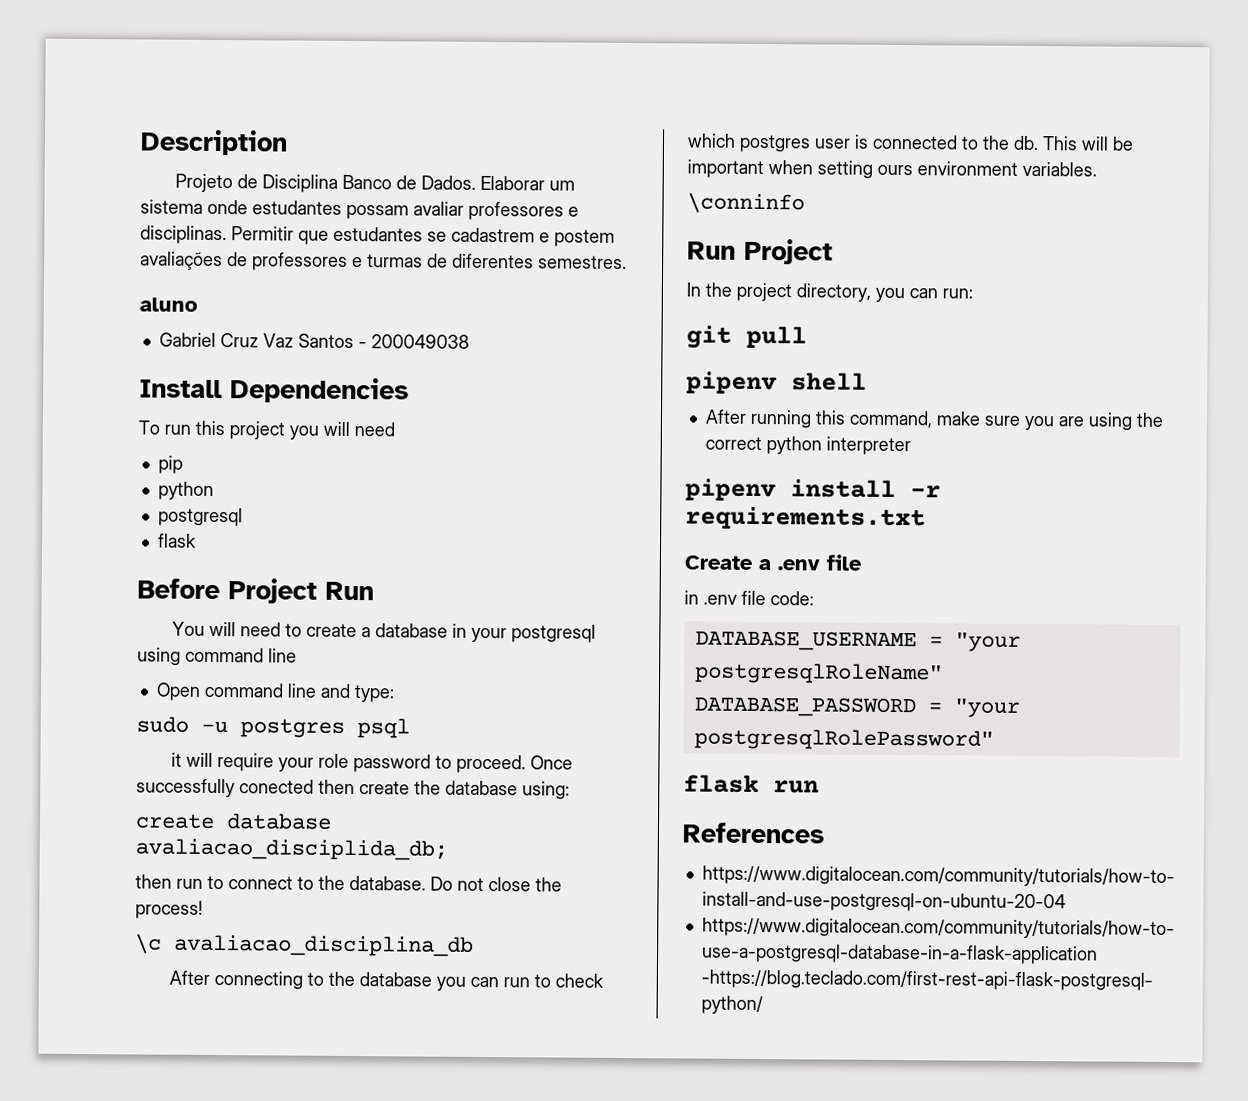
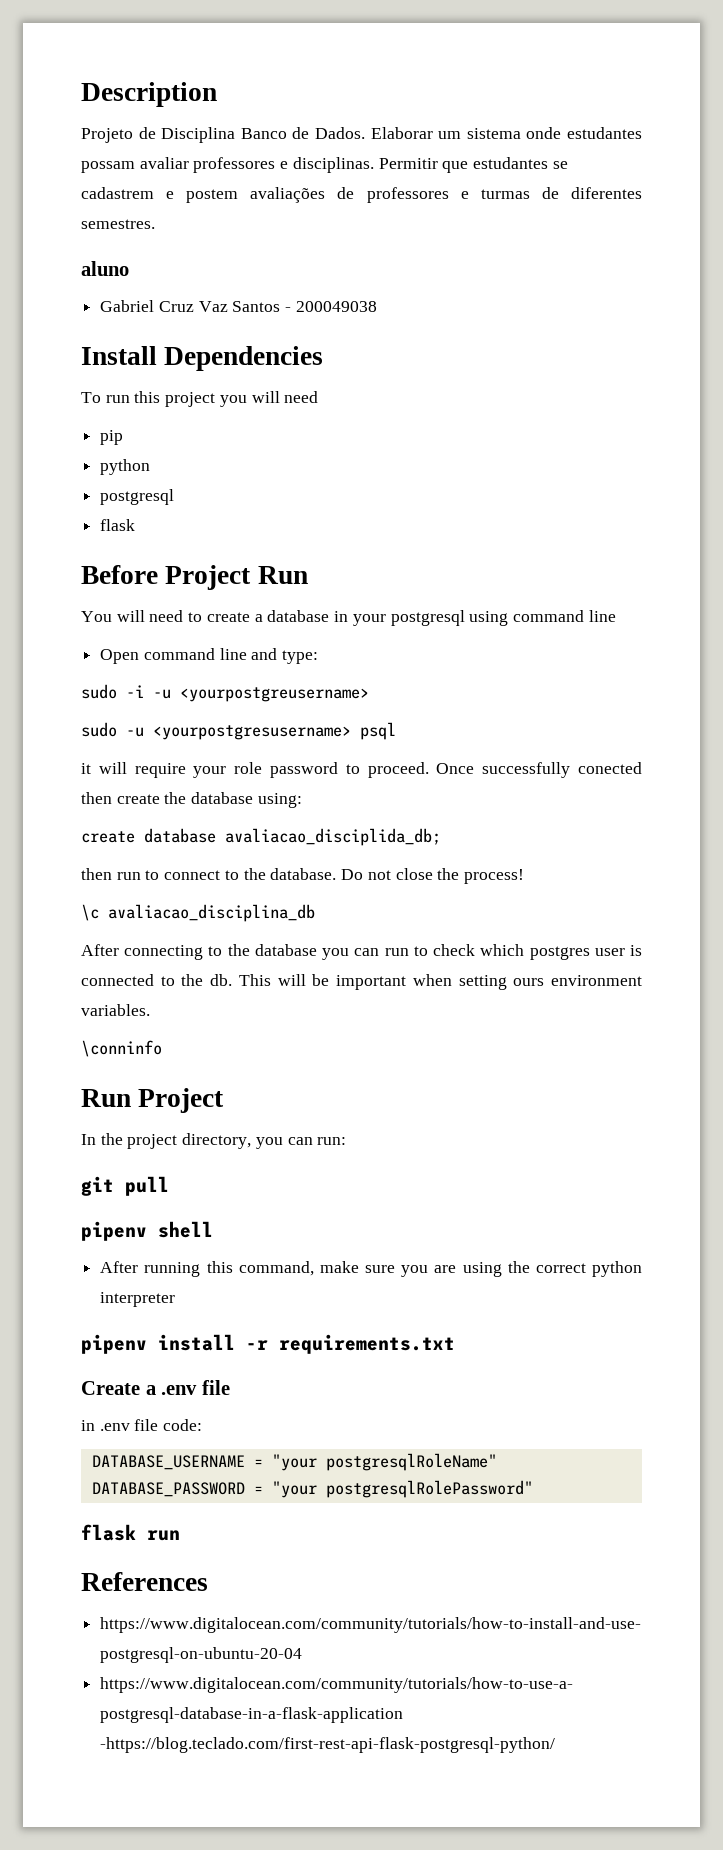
- sudo -u postgres psql
+ sudo -i -u <yourpostgreusername>
+ sudo -u <yourpostgresusername> psql

